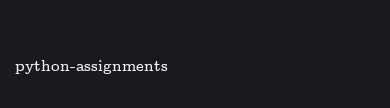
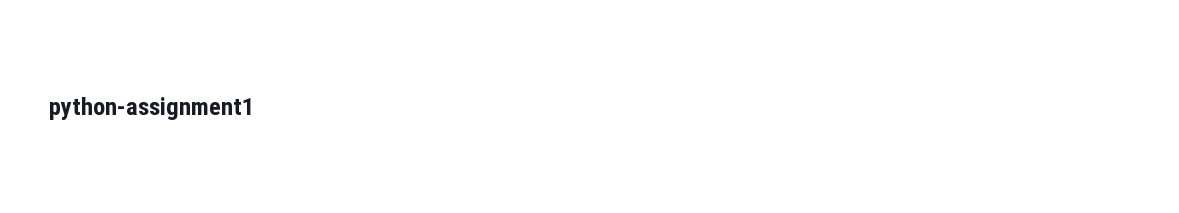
- python-assignments
+ python-assignment1

